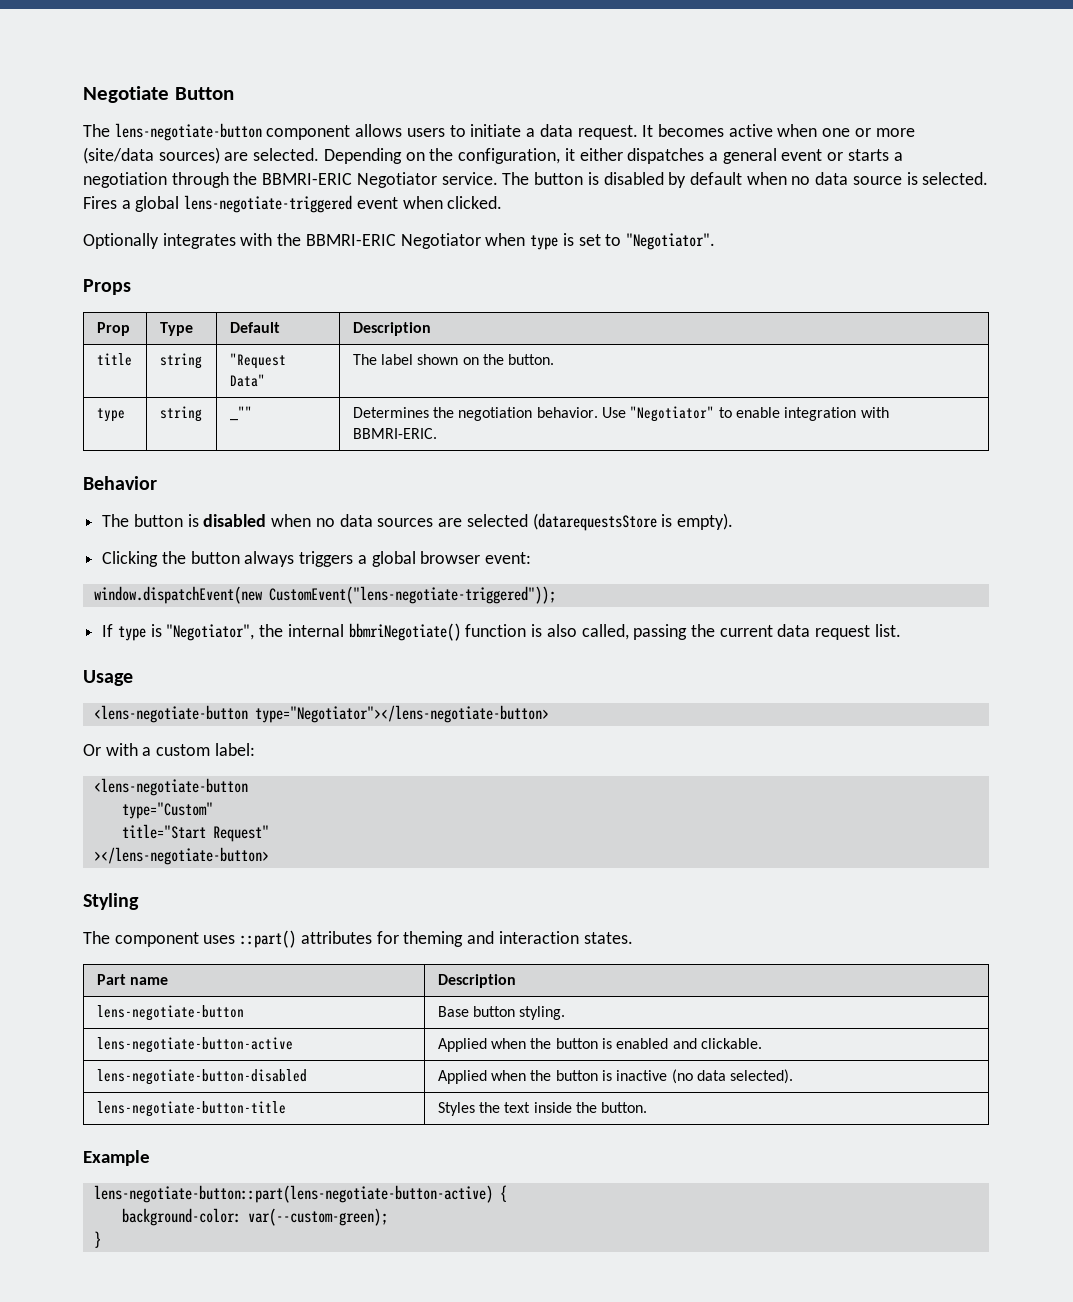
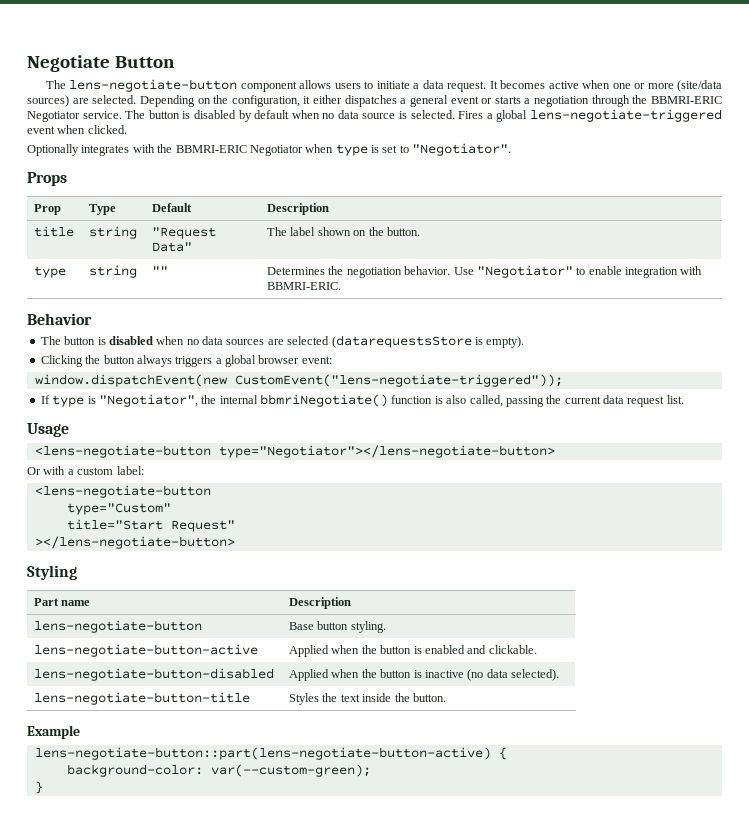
- type | string | _"" | Determines the negotiation behavior. Use "Negotiator" to enable integration with BBMRI-ERIC.
+ type | string | "" | Determines the negotiation behavior. Use "Negotiator" to enable integration with BBMRI-ERIC.
- The component uses ::part() attributes for theming and interaction states.

